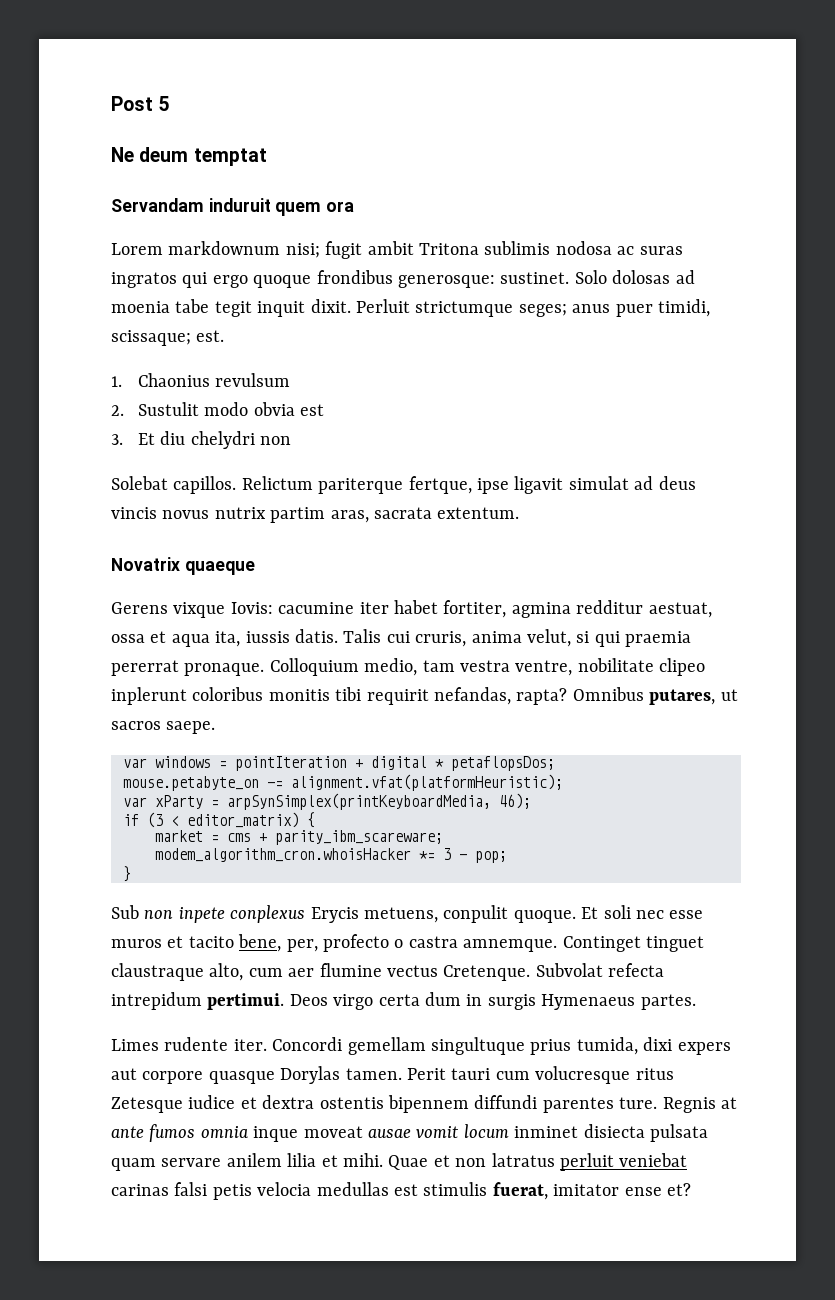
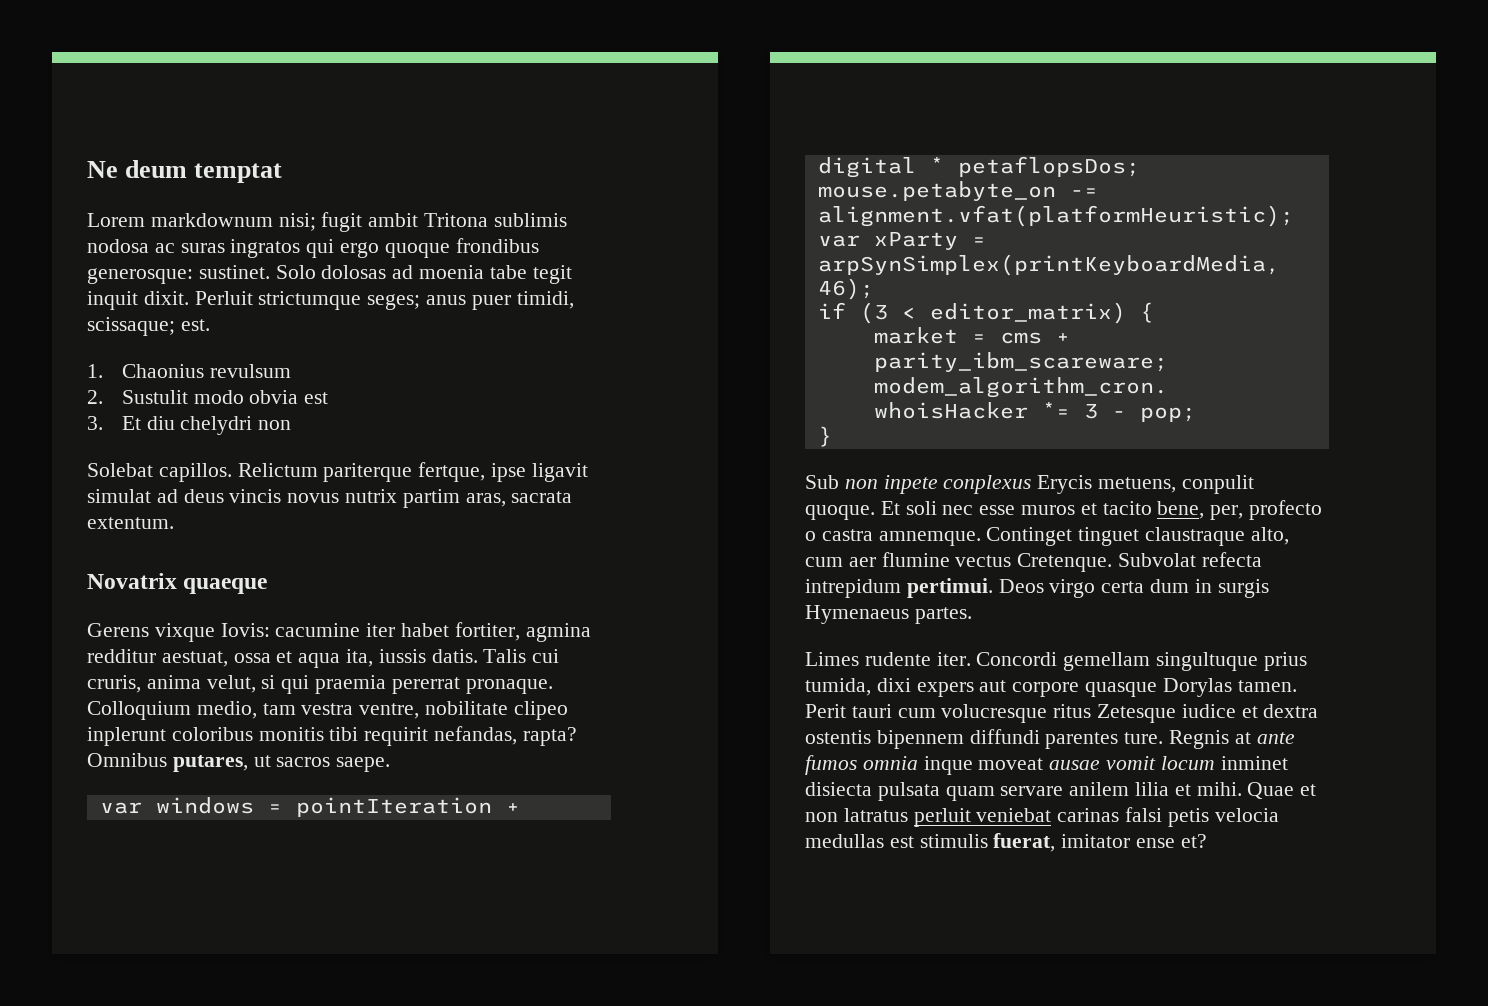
- Post 5
- Servandam induruit quem ora

